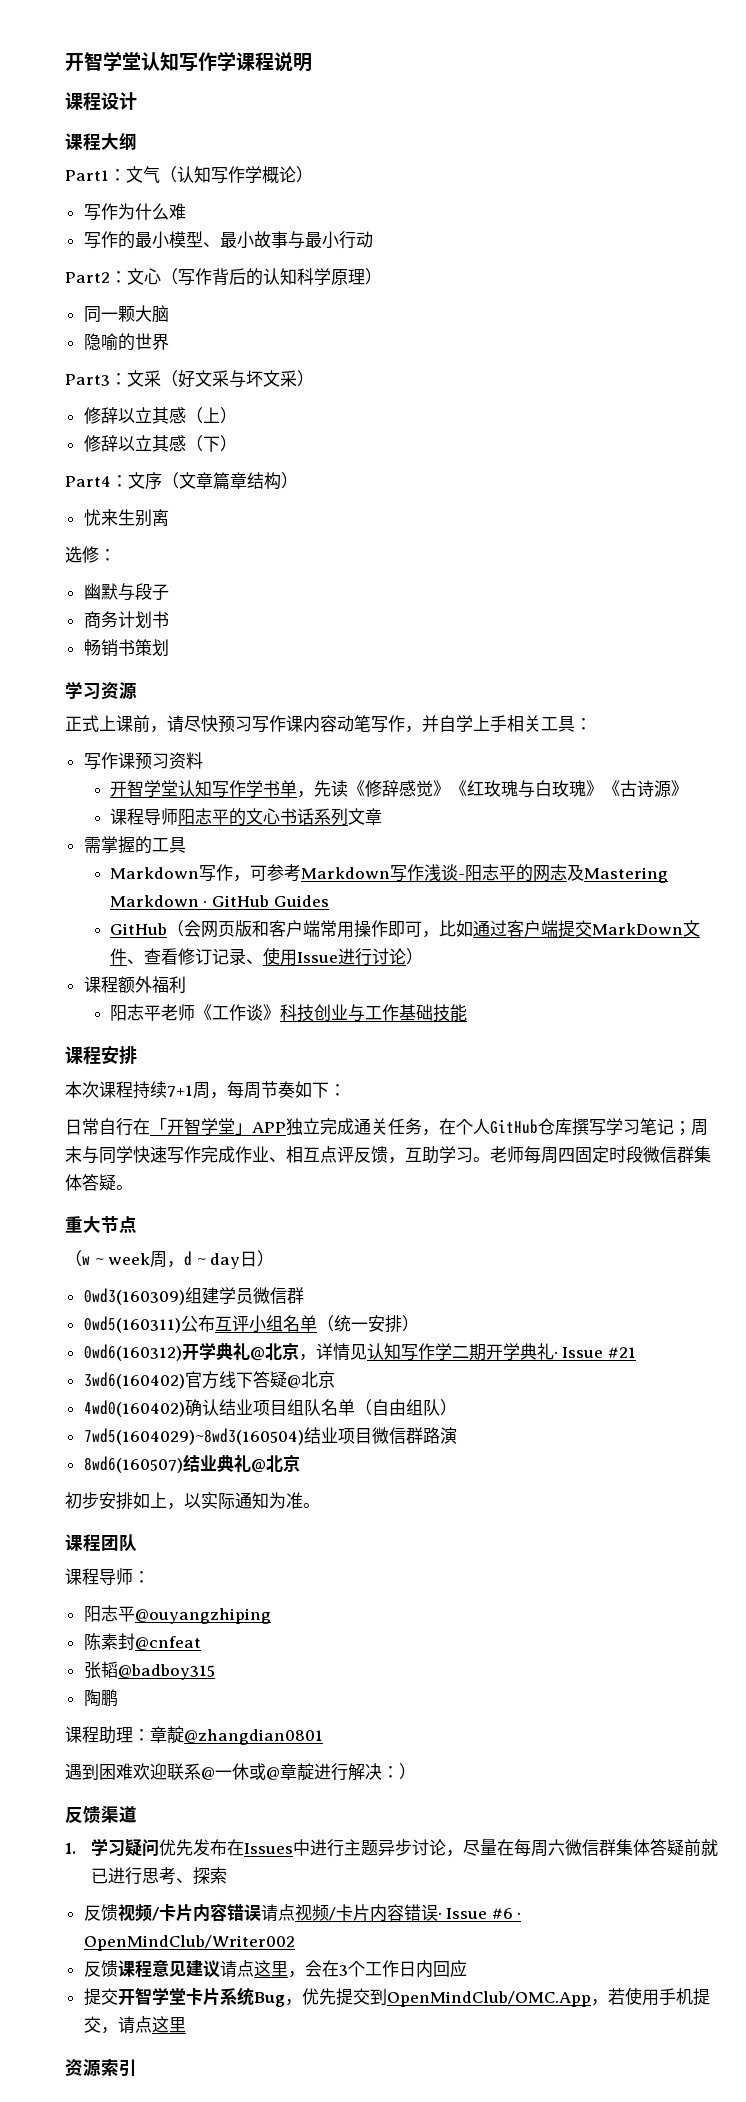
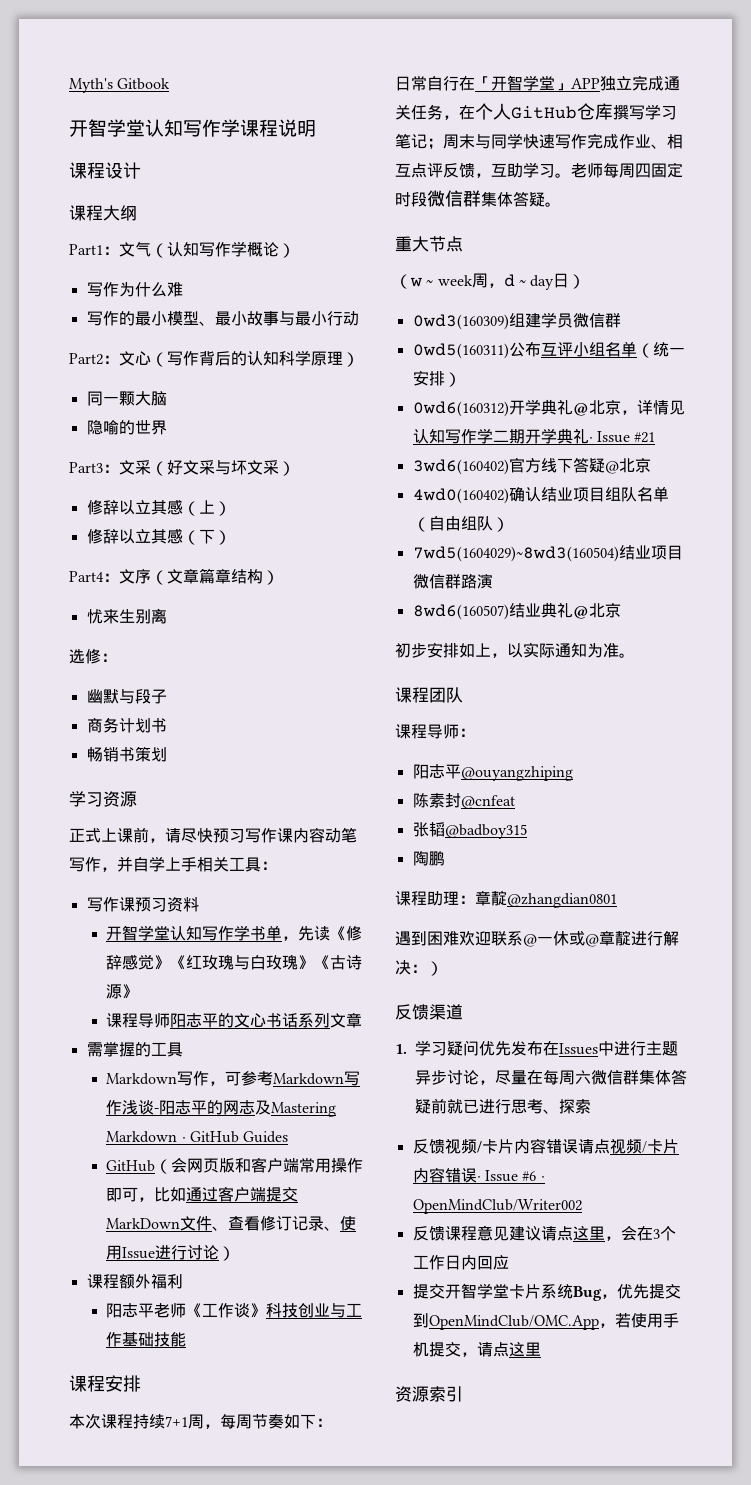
+ Myth's Gitbook

